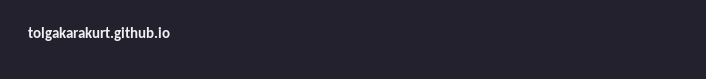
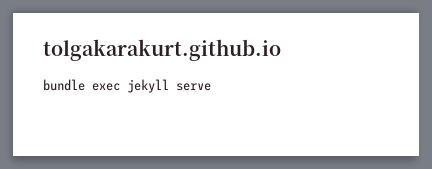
+ bundle exec jekyll serve

